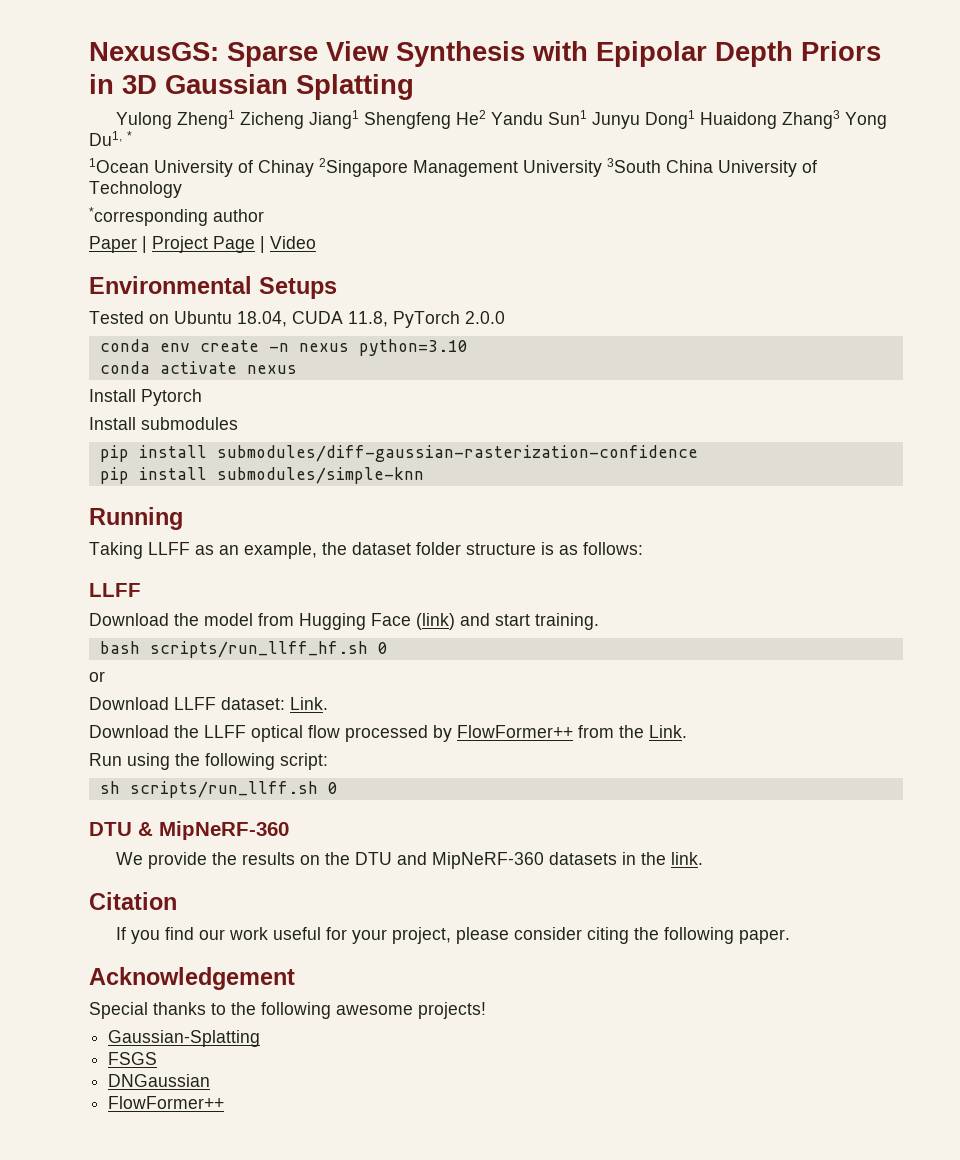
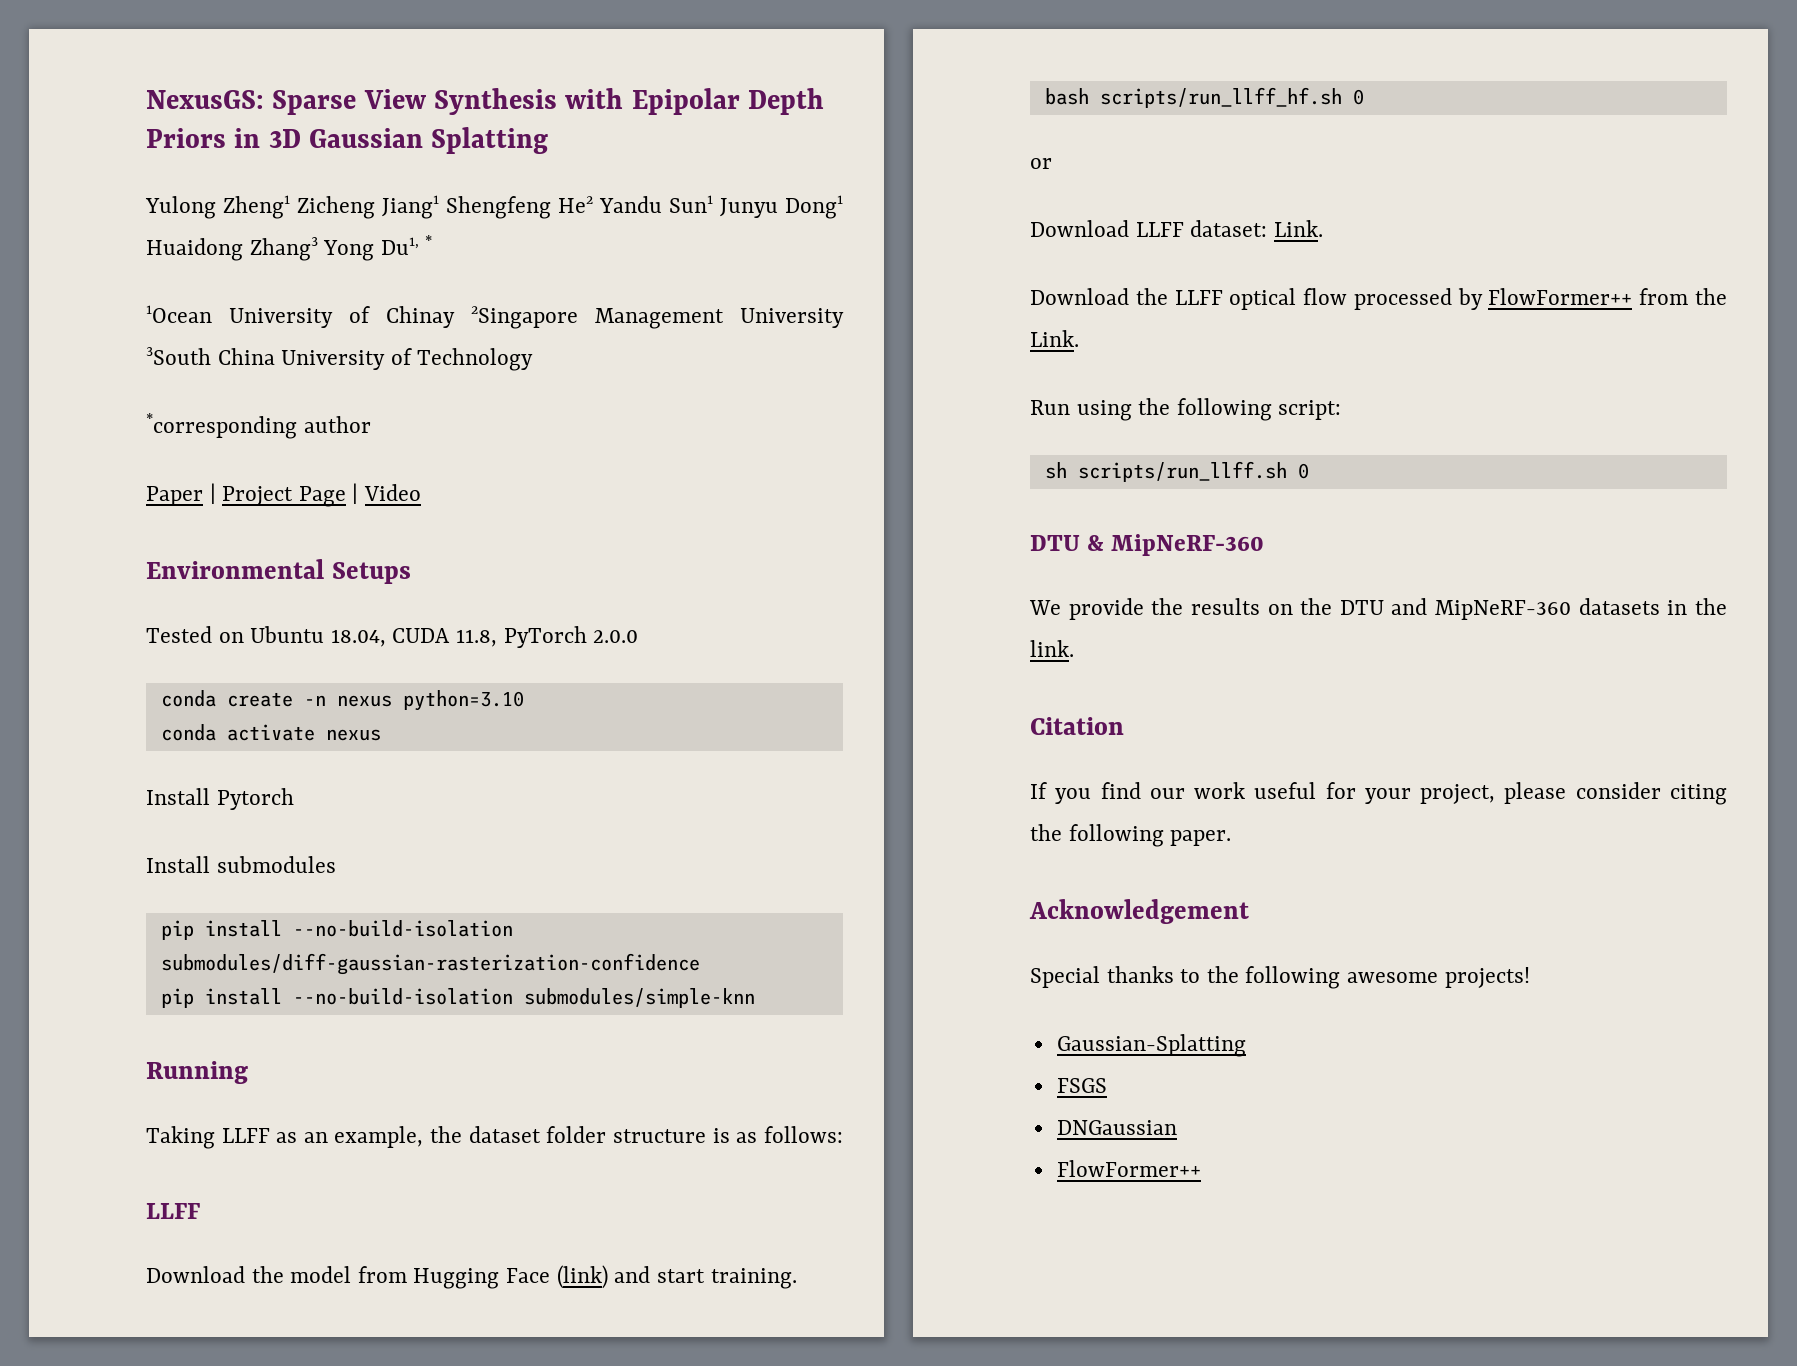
- conda env create -n nexus python=3.10
+ conda create -n nexus python=3.10
- pip install submodules/diff-gaussian-rasterization-confidence
+ pip install --no-build-isolation submodules/diff-gaussian-rasterization-confidence
- pip install submodules/simple-knn
+ pip install --no-build-isolation submodules/simple-knn

